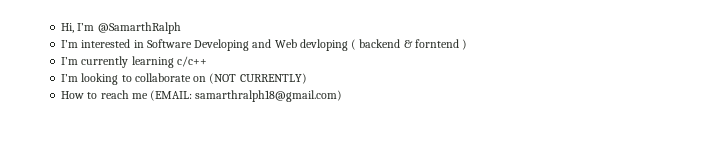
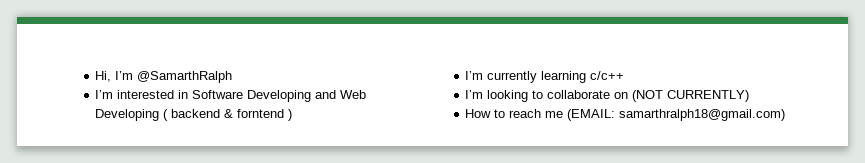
- I’m interested in Software Developing and Web devloping ( backend & forntend )
+ I’m interested in Software Developing and Web Developing ( backend & forntend )

